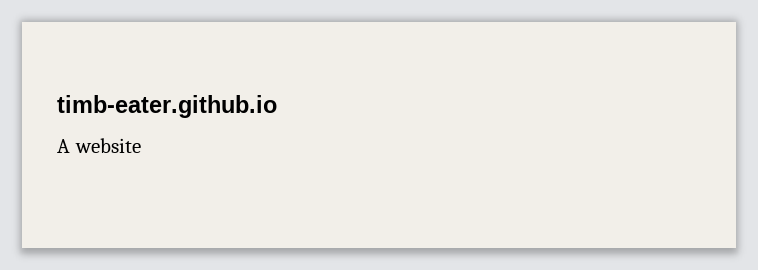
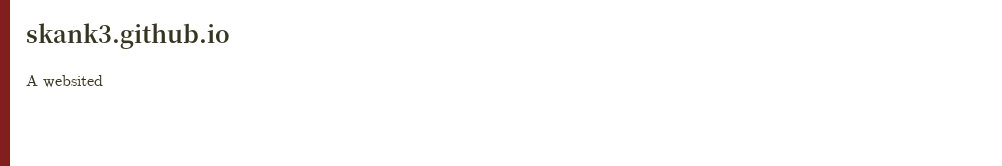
- timb-eater.github.io
+ skank3.github.io
- A website
+ A websited

